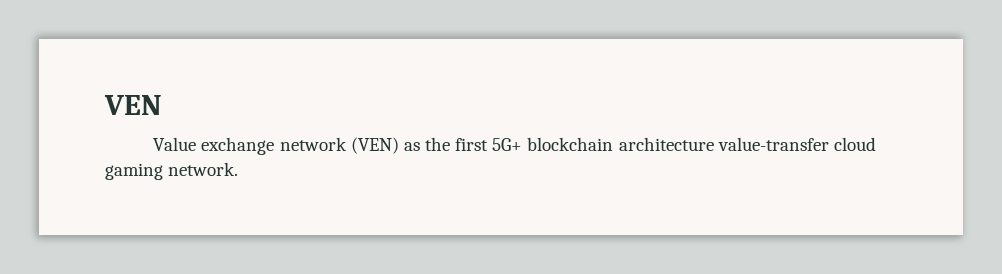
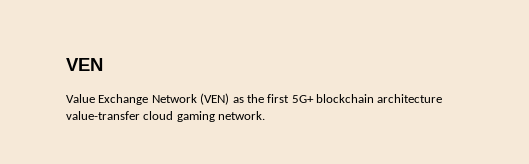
- Value exchange network (VEN) as the first 5G+ blockchain architecture value-transfer cloud gaming network.
+ Value Exchange Network (VEN) as the first 5G+ blockchain architecture value-transfer cloud gaming network.

